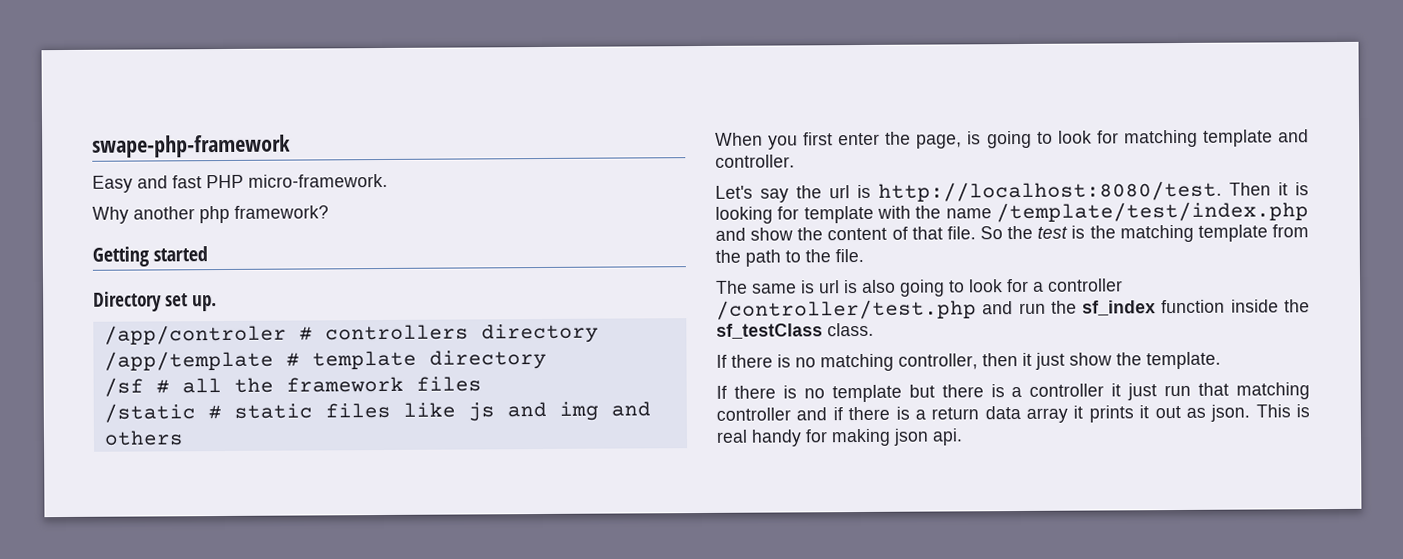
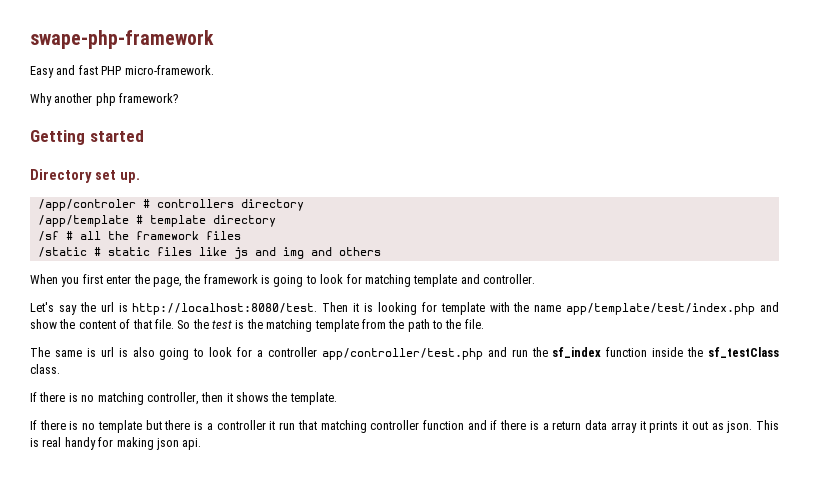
- When you first enter the page, is going to look for matching template and controller.
+ When you first enter the page, the framework is going to look for matching template and controller.
- Then it is looking for template with the name /template/test/index.php and show the content of that file.
+ Then it is looking for template with the name app/template/test/index.php and show the content of that file.
- The same is url is also going to look for a controller /controller/test.php and run the sf_index function inside the sf_testClass class.
+ The same is url is also going to look for a controller app/controller/test.php and run the sf_index function inside the sf_testClass class.
- If there is no matching controller, then it just show the template.
+ If there is no matching controller, then it shows the template.
- If there is no template but there is a controller it just run that matching controller and if there is a return data array it prints it out as json.
+ If there is no template but there is a controller it run that matching controller function and if there is a return data array it prints it out as json.

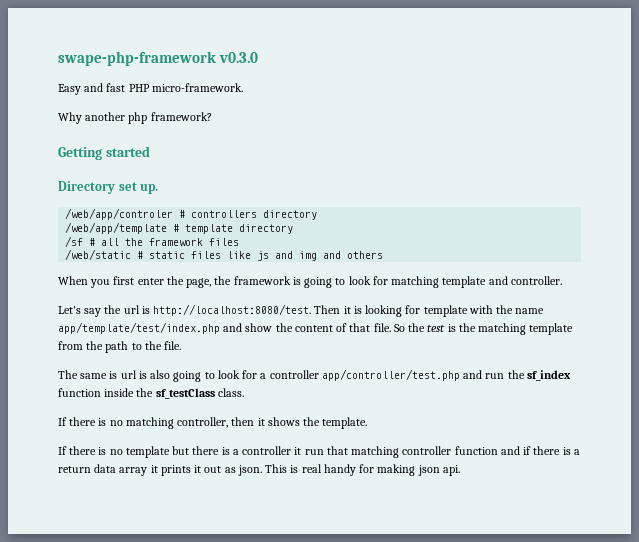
- swape-php-framework
+ swape-php-framework v0.3.0
- /app/controler # controllers directory
+ /web/app/controler # controllers directory
- /app/template # template directory
+ /web/app/template # template directory
- /static # static files like js and img and others
+ /web/static # static files like js and img and others

